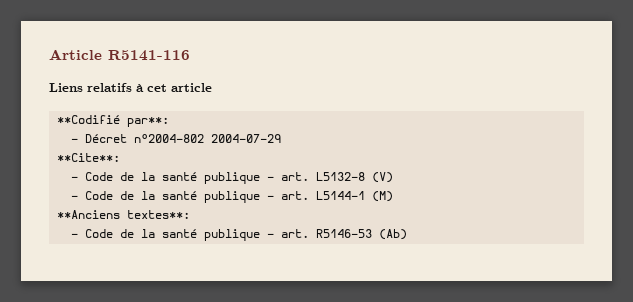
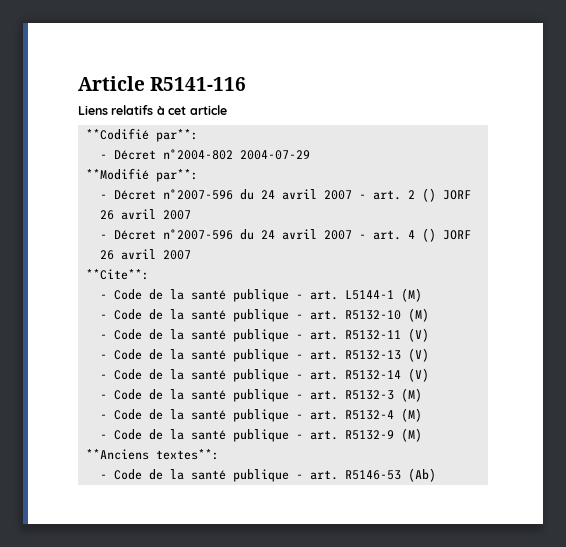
+ **Modifié par**:
+ - Décret n°2007-596 du 24 avril 2007 - art. 2 () JORF 26 avril 2007
+ - Décret n°2007-596 du 24 avril 2007 - art. 4 () JORF 26 avril 2007
- - Code de la santé publique - art. L5132-8 (V)
  - Code de la santé publique - art. L5144-1 (M)
+ - Code de la santé publique - art. R5132-10 (M)
+ - Code de la santé publique - art. R5132-11 (V)
+ - Code de la santé publique - art. R5132-13 (V)
+ - Code de la santé publique - art. R5132-14 (V)
+ - Code de la santé publique - art. R5132-3 (M)
+ - Code de la santé publique - art. R5132-4 (M)
+ - Code de la santé publique - art. R5132-9 (M)

